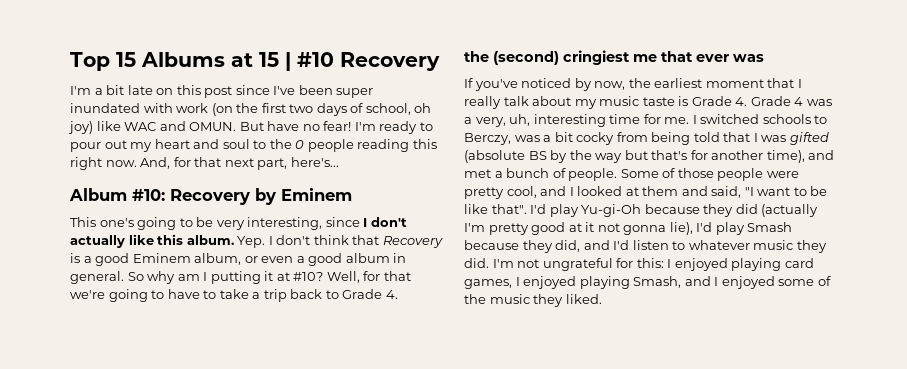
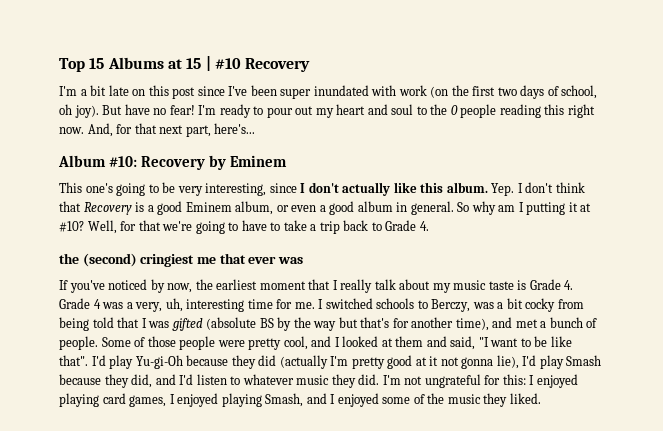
- I'm a bit late on this post since I've been super inundated with work (on the first two days of school, oh joy) like WAC and OMUN.
+ I'm a bit late on this post since I've been super inundated with work (on the first two days of school, oh joy).

